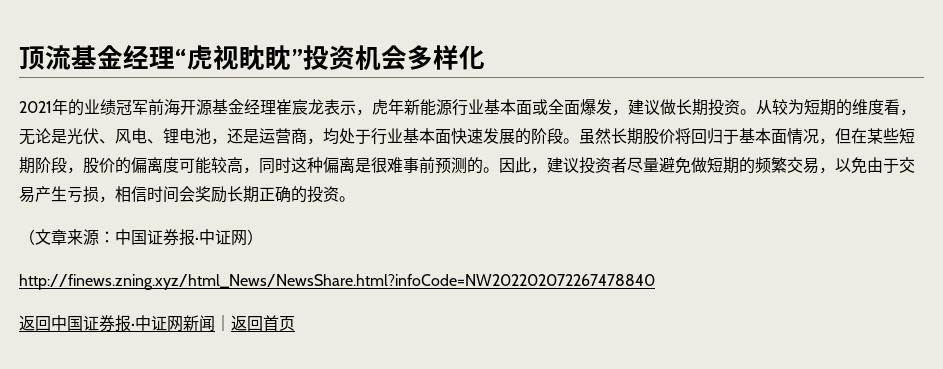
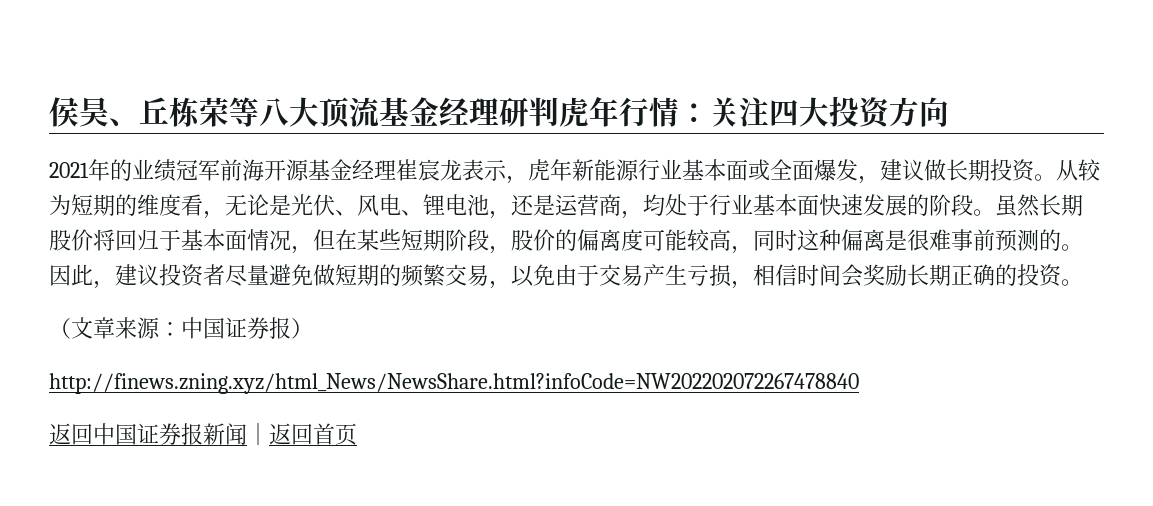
- 顶流基金经理“虎视眈眈”投资机会多样化
+ 侯昊、丘栋荣等八大顶流基金经理研判虎年行情：关注四大投资方向
- （文章来源：中国证券报·中证网）
+ （文章来源：中国证券报）
- 返回中国证券报·中证网新闻｜返回首页
+ 返回中国证券报新闻｜返回首页

